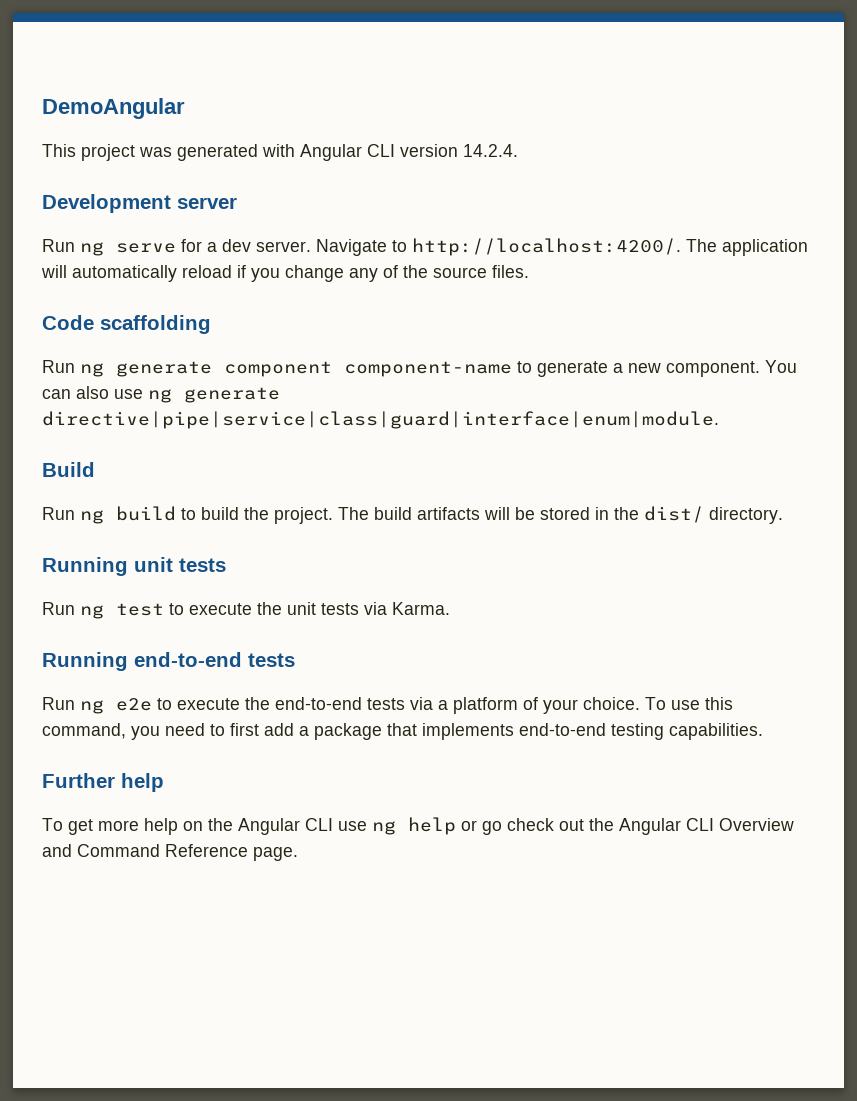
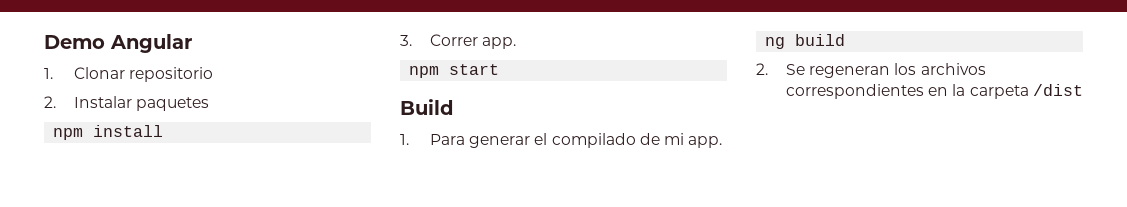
- DemoAngular
- This project was generated with Angular CLI version 14.2.4.
- Development server
- Run ng serve for a dev server. Navigate to http://localhost:4200/. The application will automatically reload if you change any of the source files.
- Code scaffolding
- Run ng generate component component-name to generate a new component. You can also use ng generate directive|pipe|service|class|guard|interface|enum|module.
+ Demo Angular
+ 1. Clonar repositorio
+ 2. Instalar paquetes
+ npm install
+ 3. Correr app.
+ npm start
  Build
- Run ng build to build the project. The build artifacts will be stored in the dist/ directory.
- Running unit tests
- Run ng test to execute the unit tests via Karma.
- Running end-to-end tests
- Run ng e2e to execute the end-to-end tests via a platform of your choice. To use this command, you need to first add a package that implements end-to-end testing capabilities.
- Further help
- To get more help on the Angular CLI use ng help or go check out the Angular CLI Overview and Command Reference page.
+ 1. Para generar el compilado de mi app.
+ ng build
+ 2. Se regeneran los archivos correspondientes en la carpeta /dist

